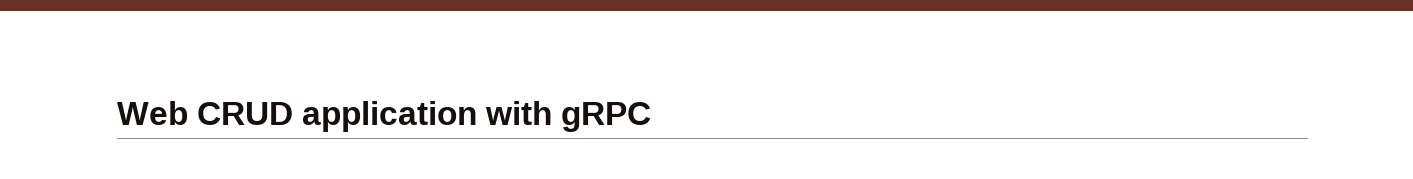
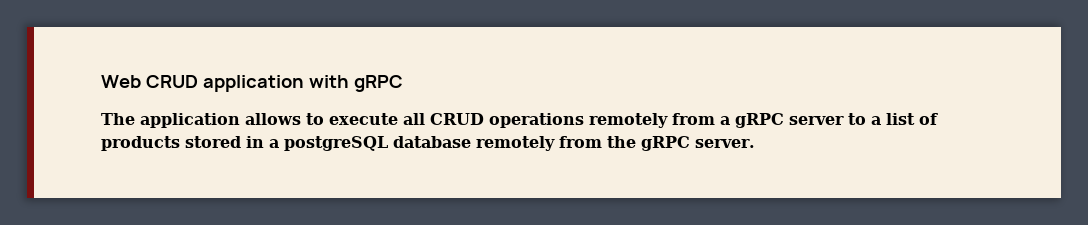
+ The application allows to execute all CRUD operations remotely from a gRPC server to a list of products stored in a postgreSQL database remotely from the gRPC server.

